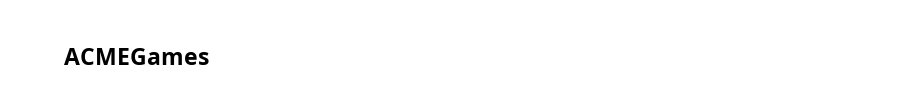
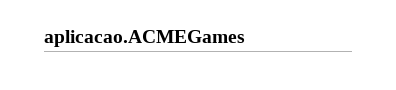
- ACMEGames
+ aplicacao.ACMEGames

